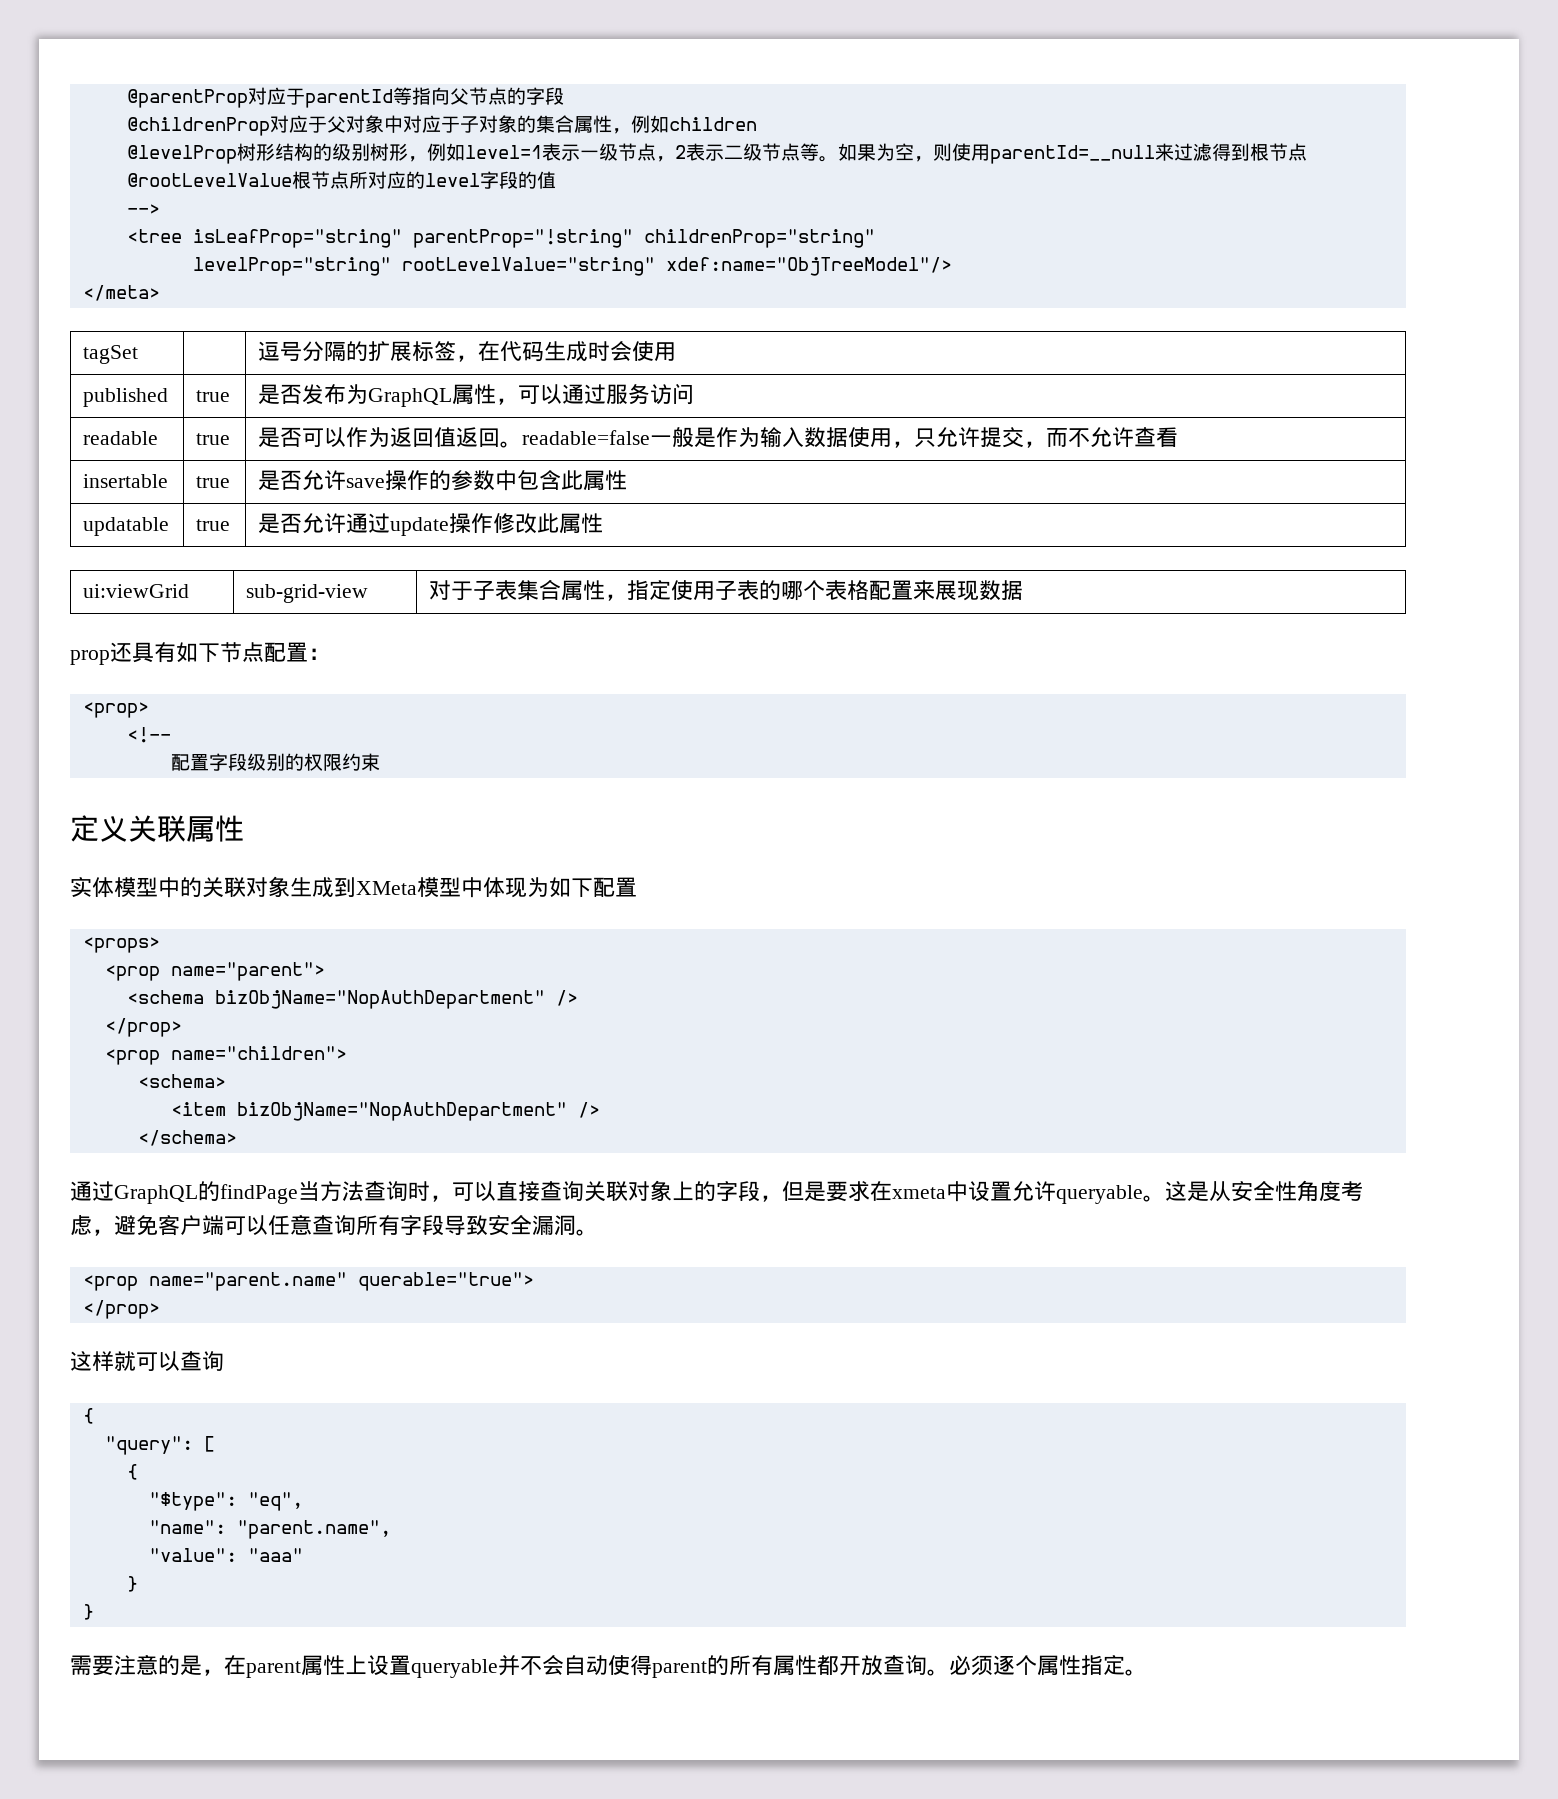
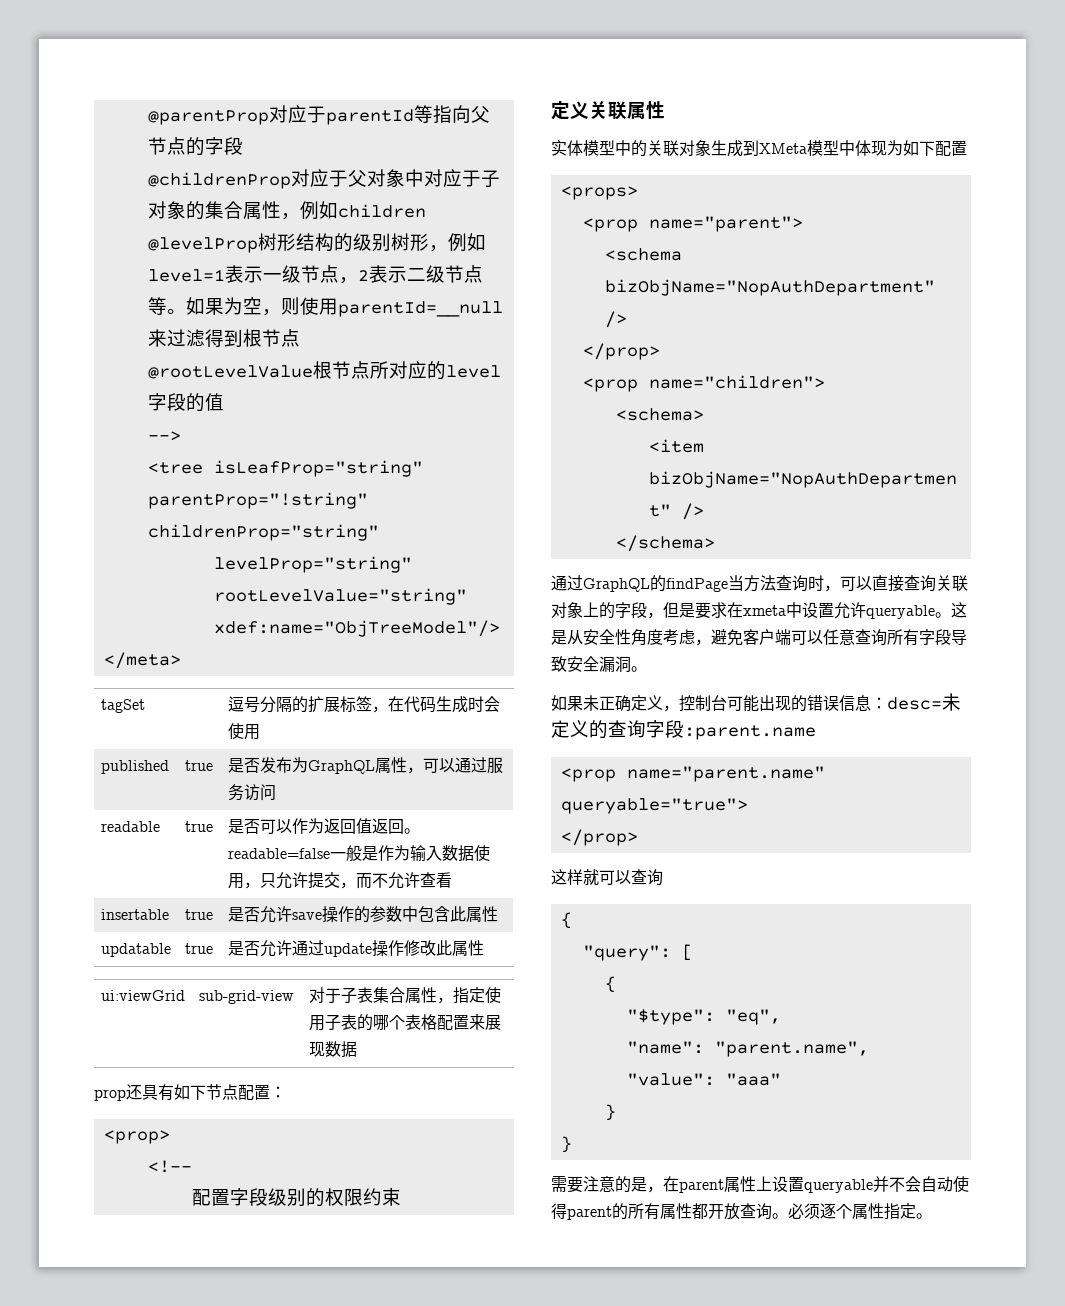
+ 如果未正确定义，控制台可能出现的错误信息：desc=未定义的查询字段:parent.name
- <prop name="parent.name" querable="true">
+ <prop name="parent.name" queryable="true">

